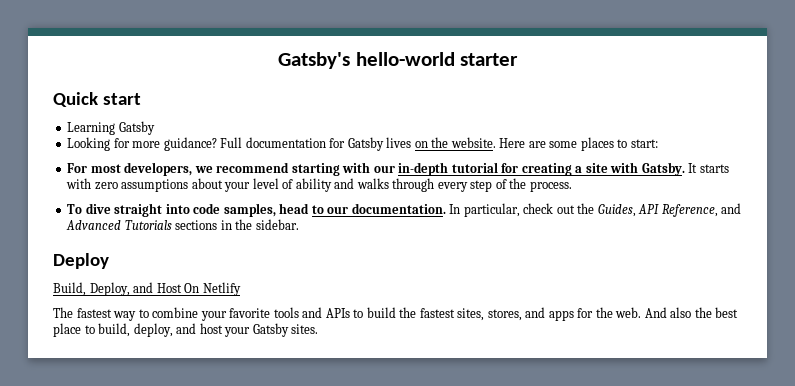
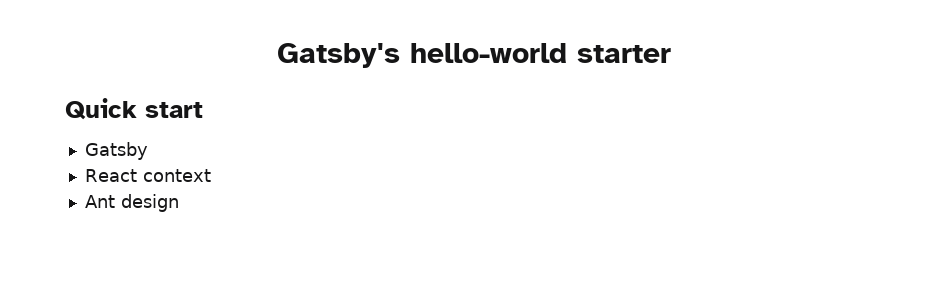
- Learning Gatsby
+ Gatsby
- Looking for more guidance? Full documentation for Gatsby lives on the website. Here are some places to start:
- For most developers, we recommend starting with our in-depth tutorial for creating a site with Gatsby. It starts with zero assumptions about your level of ability and walks through every step of the process.
- To dive straight into code samples, head to our documentation. In particular, check out the Guides, API Reference, and Advanced Tutorials sections in the sidebar.
- Deploy
- Build, Deploy, and Host On Netlify
- The fastest way to combine your favorite tools and APIs to build the fastest sites, stores, and apps for the web. And also the best place to build, deploy, and host your Gatsby sites.
+ React context
+ Ant design

